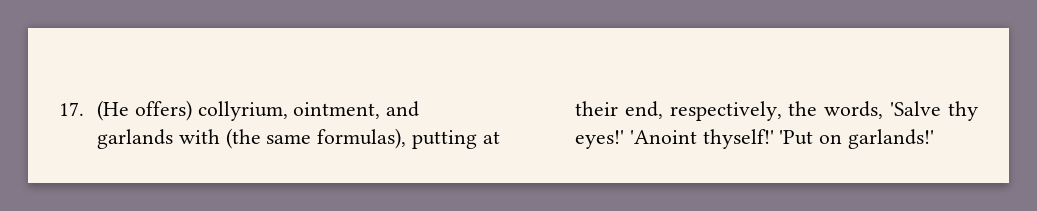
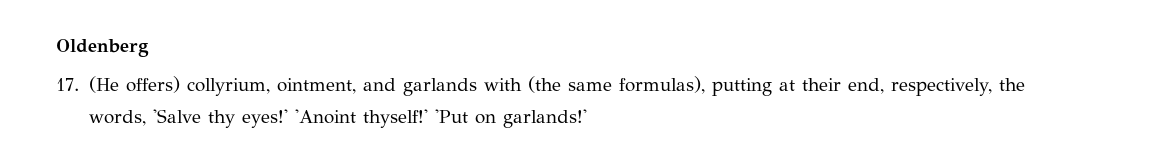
+ Oldenberg

